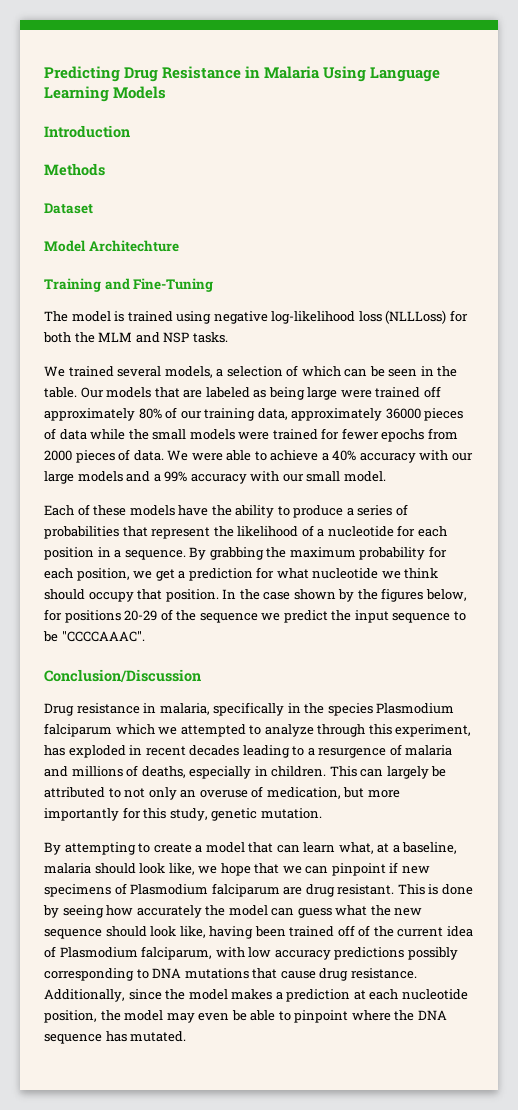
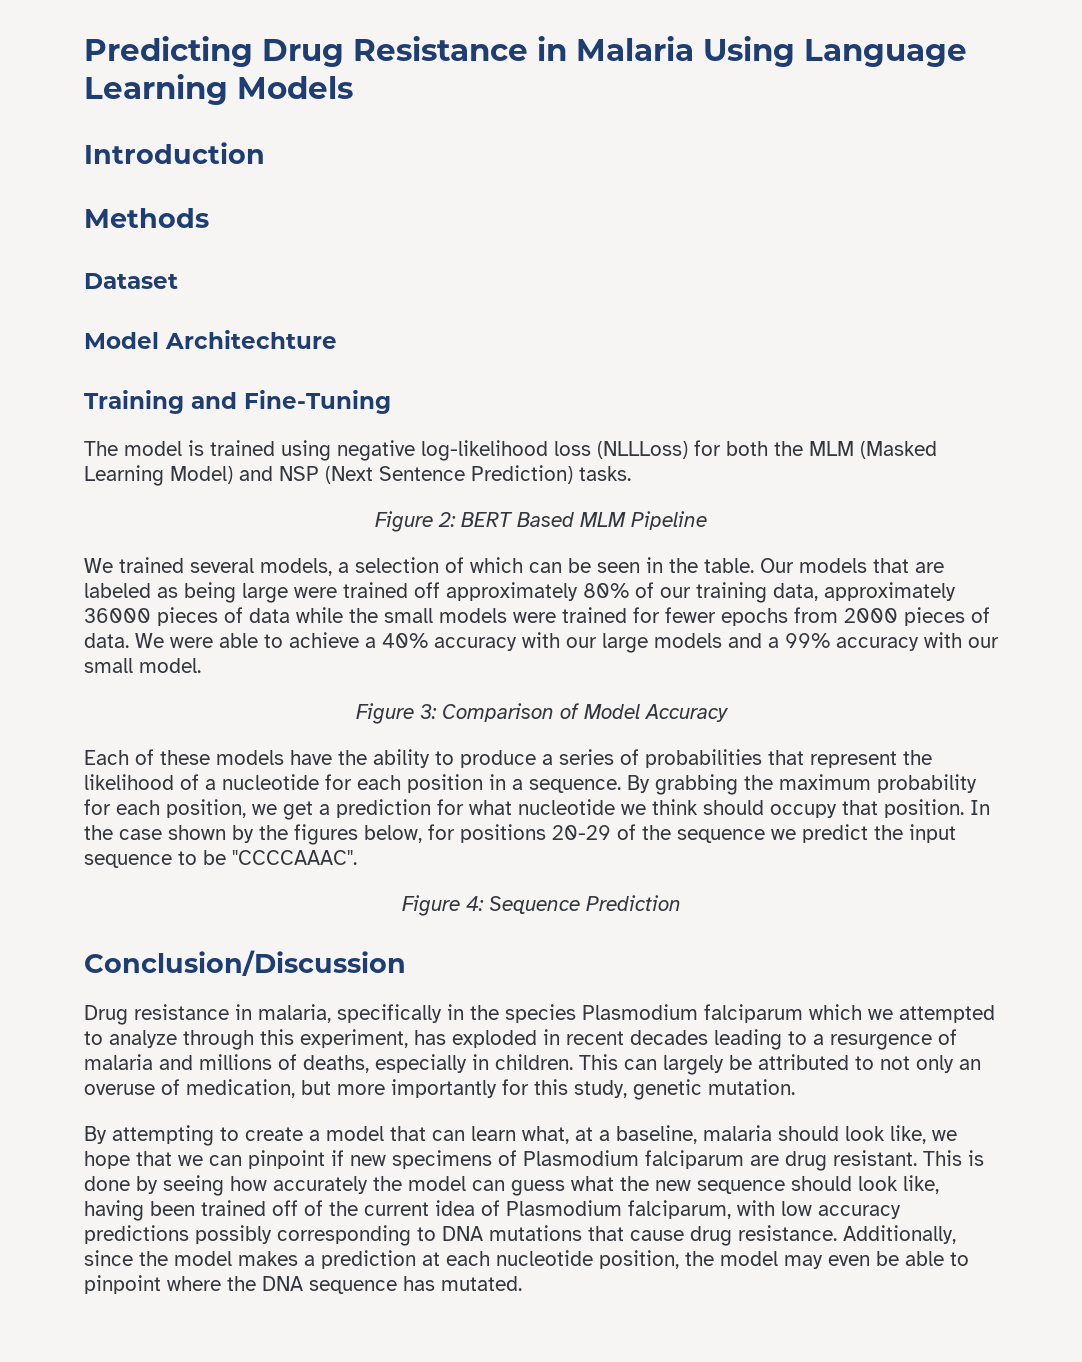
- The model is trained using negative log-likelihood loss (NLLLoss) for both the MLM and NSP tasks.
+ The model is trained using negative log-likelihood loss (NLLLoss) for both the MLM (Masked Learning Model) and NSP (Next Sentence Prediction) tasks.
+ Figure 2: BERT Based MLM Pipeline
+ Figure 3: Comparison of Model Accuracy
+ Figure 4: Sequence Prediction

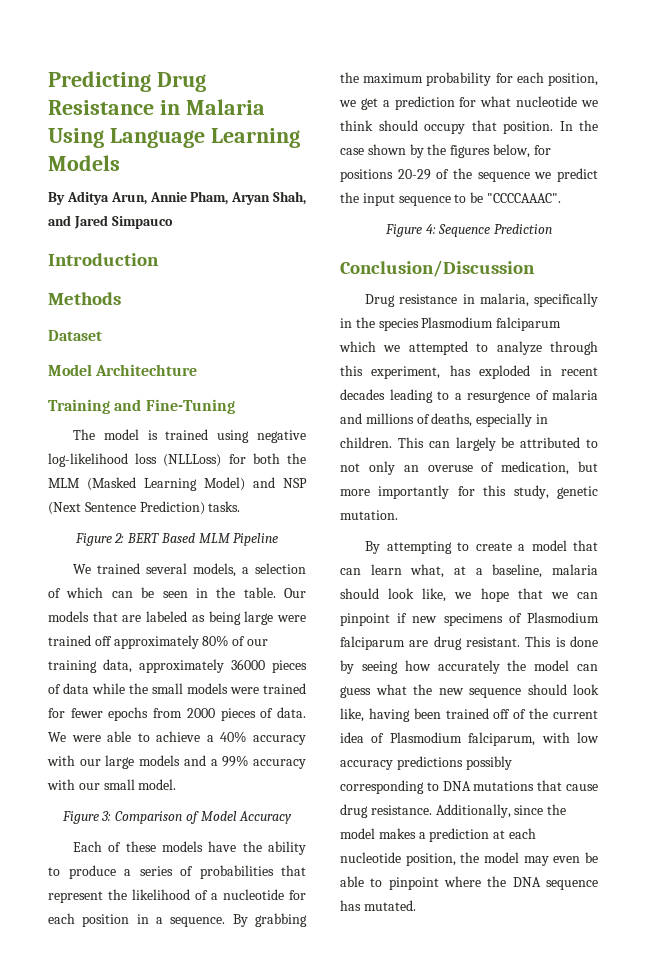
+ By Aditya Arun, Annie Pham, Aryan Shah, and Jared Simpauco

